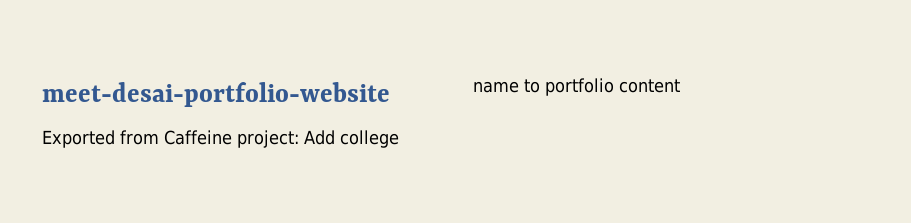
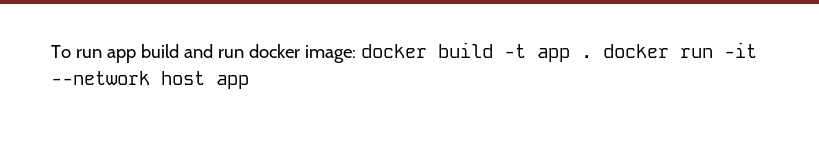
- meet-desai-portfolio-website
- Exported from Caffeine project: Add college name to portfolio content
+ To run app build and run docker image: docker build -t app . docker run -it --network host app

